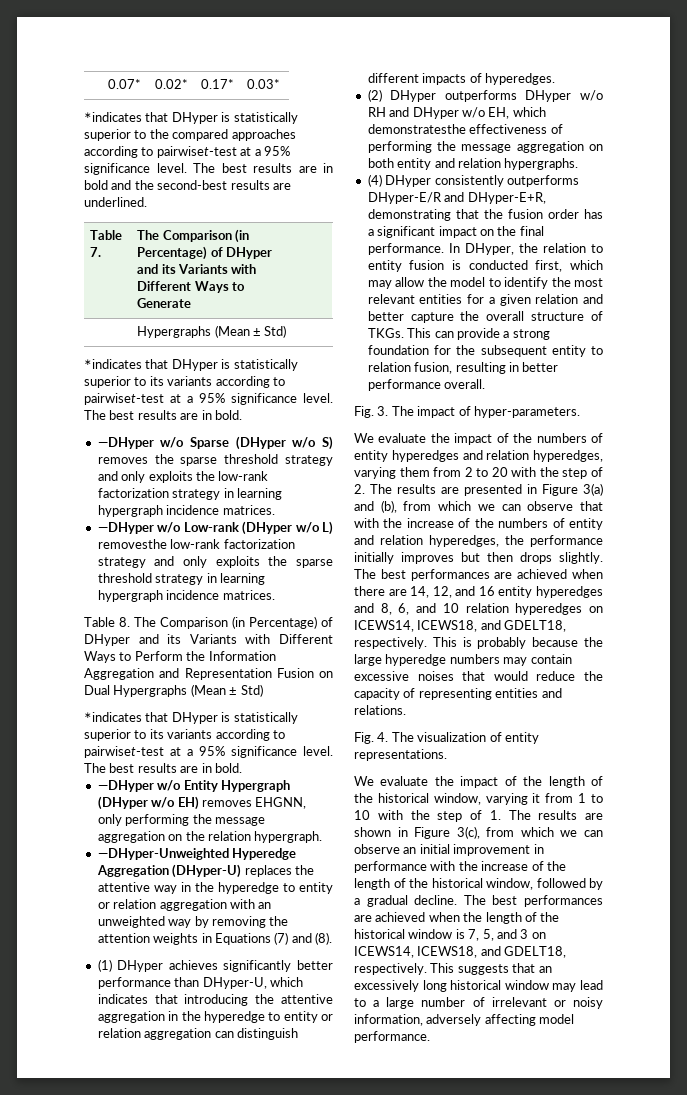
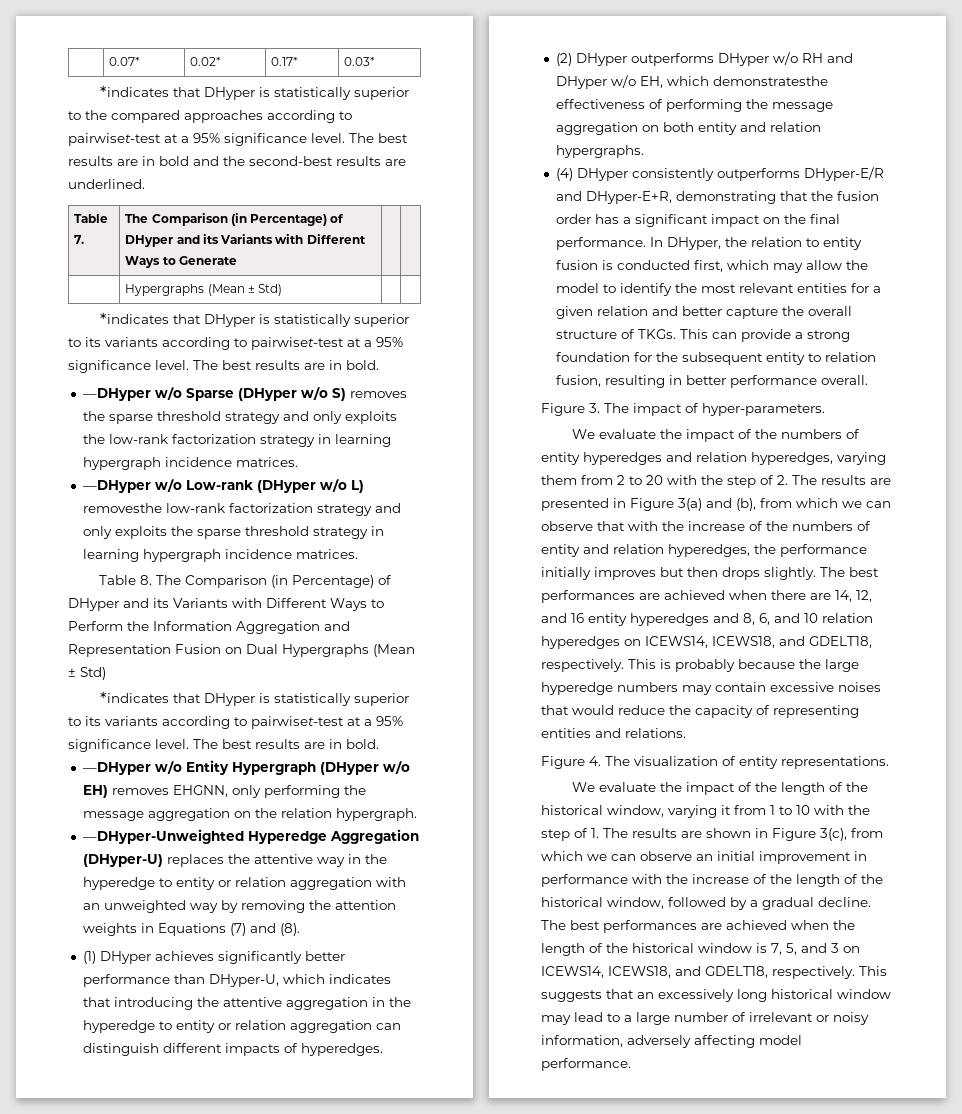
- Fig. 3. The impact of hyper-parameters.
+ Figure 3. The impact of hyper-parameters.
- Fig. 4. The visualization of entity representations.
+ Figure 4. The visualization of entity representations.

